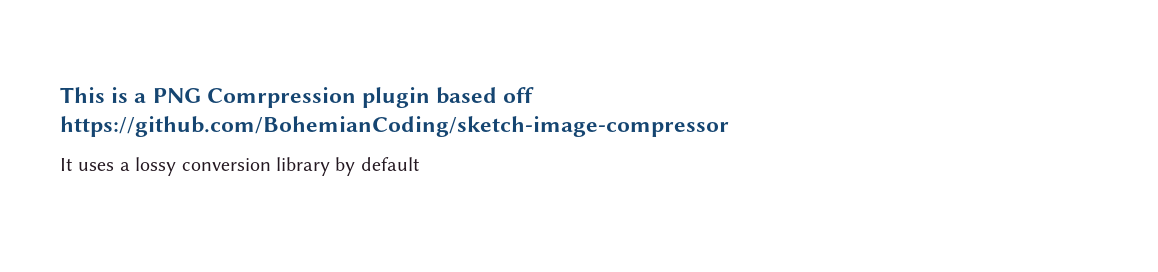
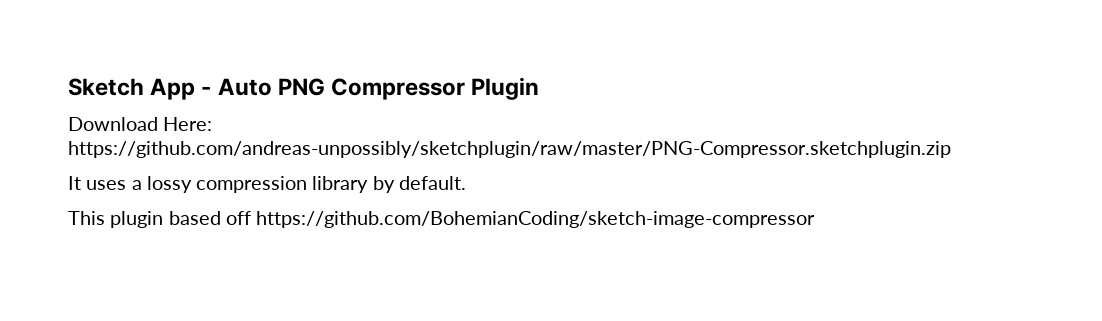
- This is a PNG Comrpression plugin based off https://github.com/BohemianCoding/sketch-image-compressor
+ Sketch App - Auto PNG Compressor Plugin
+ Download Here: https://github.com/andreas-unpossibly/sketchplugin/raw/master/PNG-Compressor.sketchplugin.zip
- It uses a lossy conversion library by default
+ It uses a lossy compression library by default.
+ This plugin based off https://github.com/BohemianCoding/sketch-image-compressor

